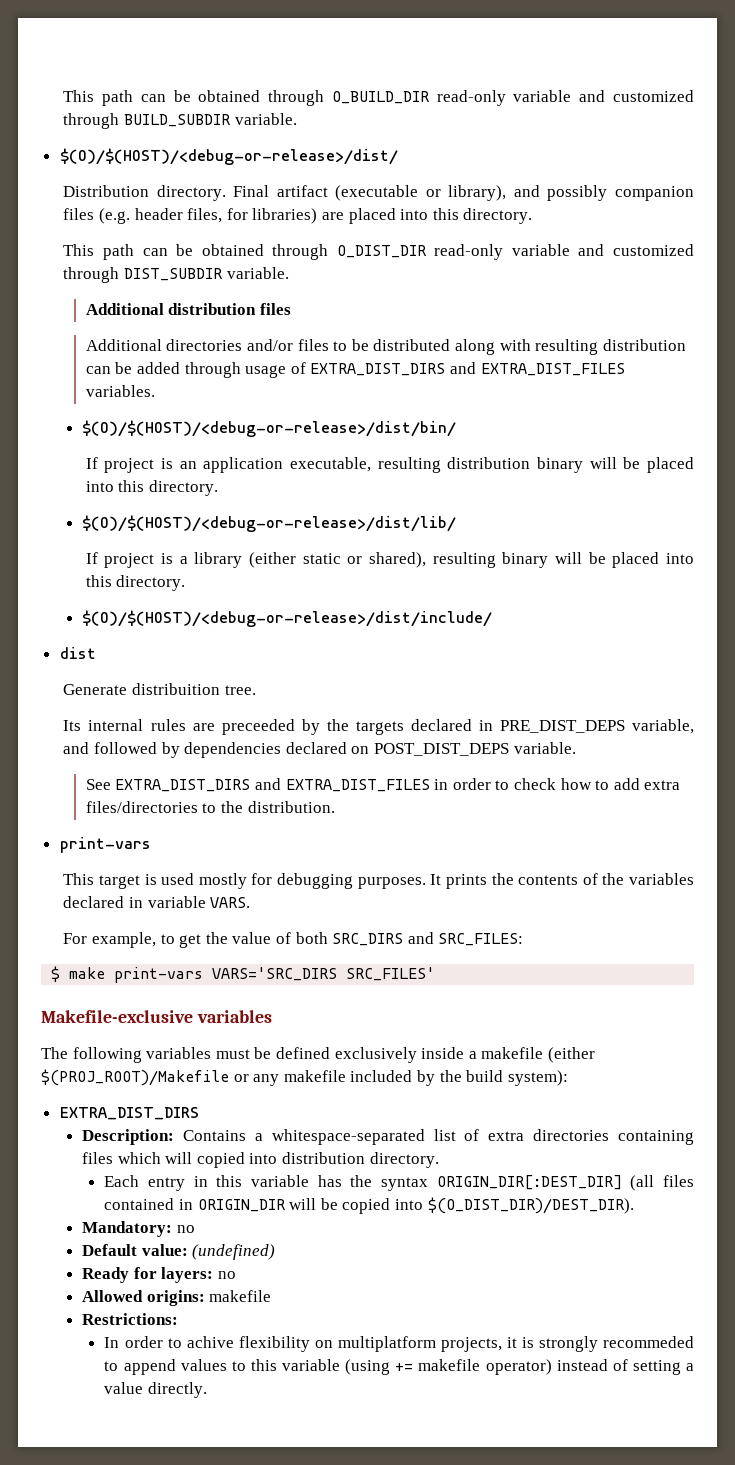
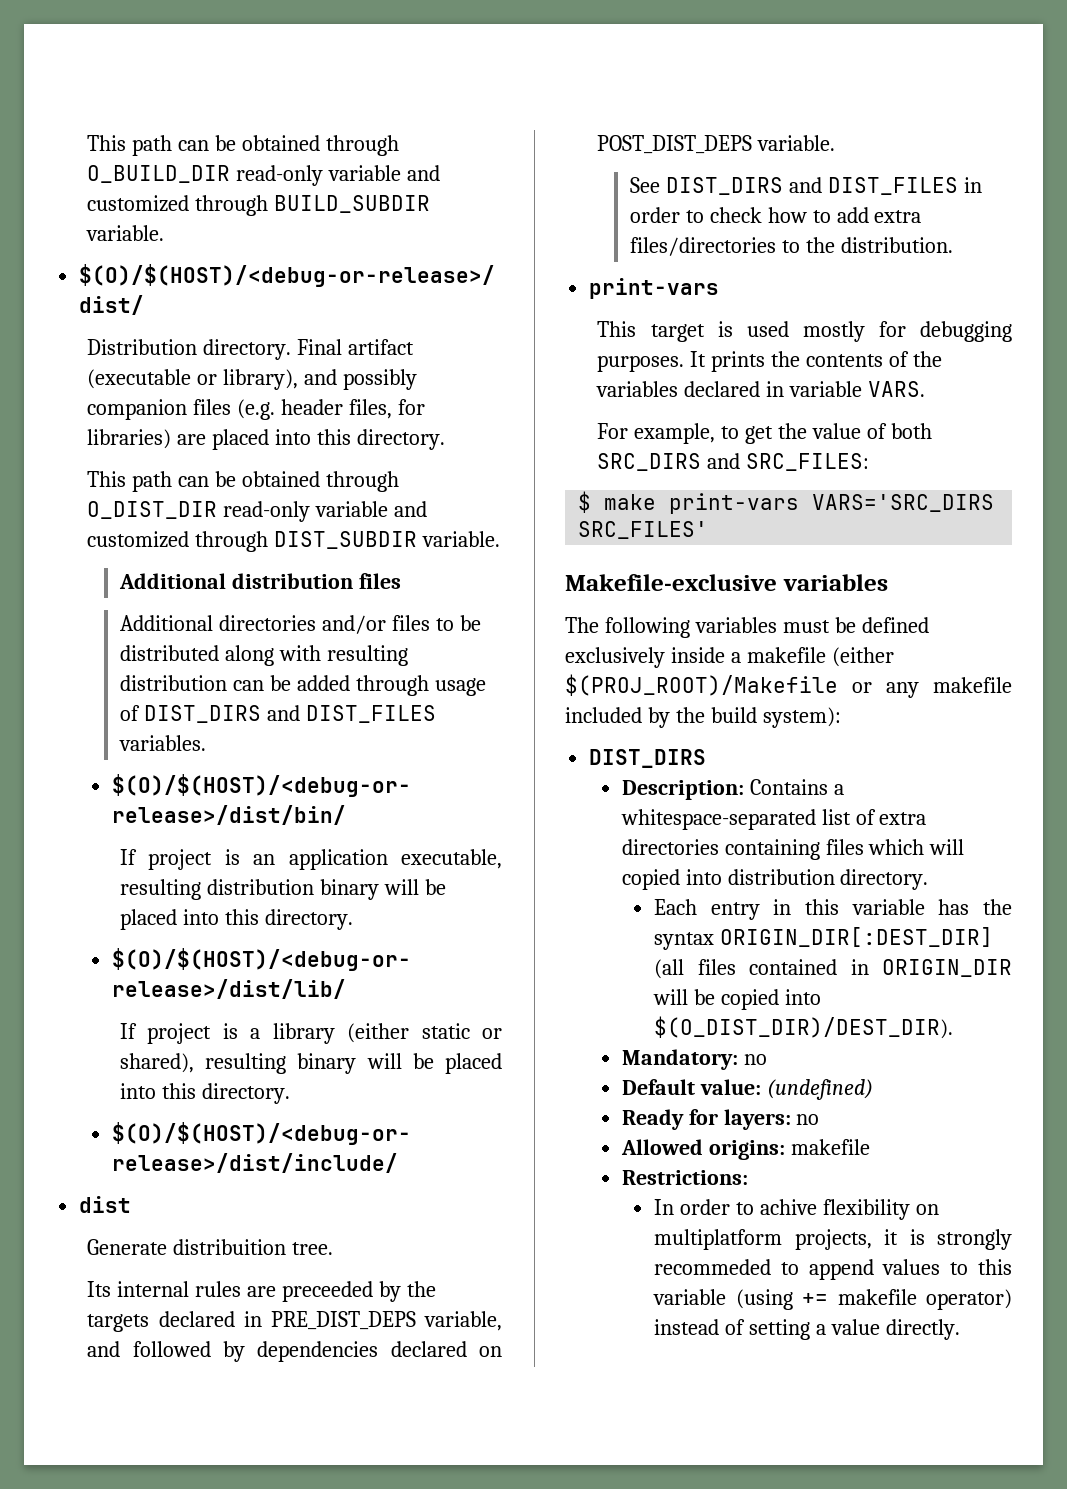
- Additional directories and/or files to be distributed along with resulting distribution can be added through usage of EXTRA_DIST_DIRS and EXTRA_DIST_FILES variables.
+ Additional directories and/or files to be distributed along with resulting distribution can be added through usage of DIST_DIRS and DIST_FILES variables.
- See EXTRA_DIST_DIRS and EXTRA_DIST_FILES in order to check how to add extra files/directories to the distribution.
+ See DIST_DIRS and DIST_FILES in order to check how to add extra files/directories to the distribution.
  The following variables must be defined exclusively inside a makefile (either $(PROJ_ROOT)/Makefile or any makefile included by the build system):
- EXTRA_DIST_DIRS
+ DIST_DIRS

